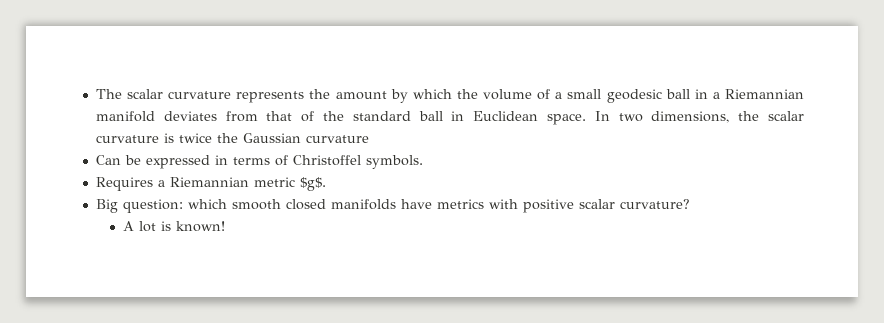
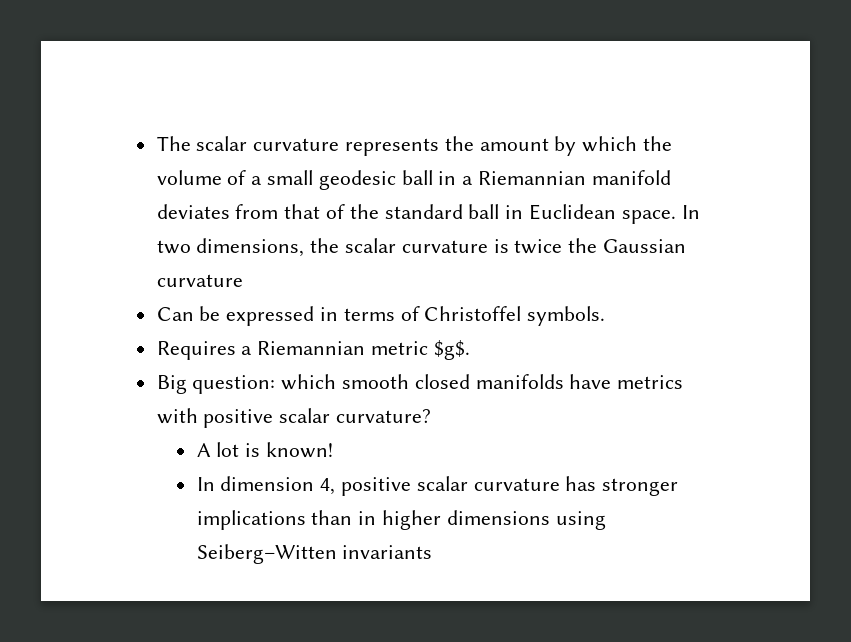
+ In dimension 4, positive scalar curvature has stronger implications than in higher dimensions using Seiberg–Witten invariants

